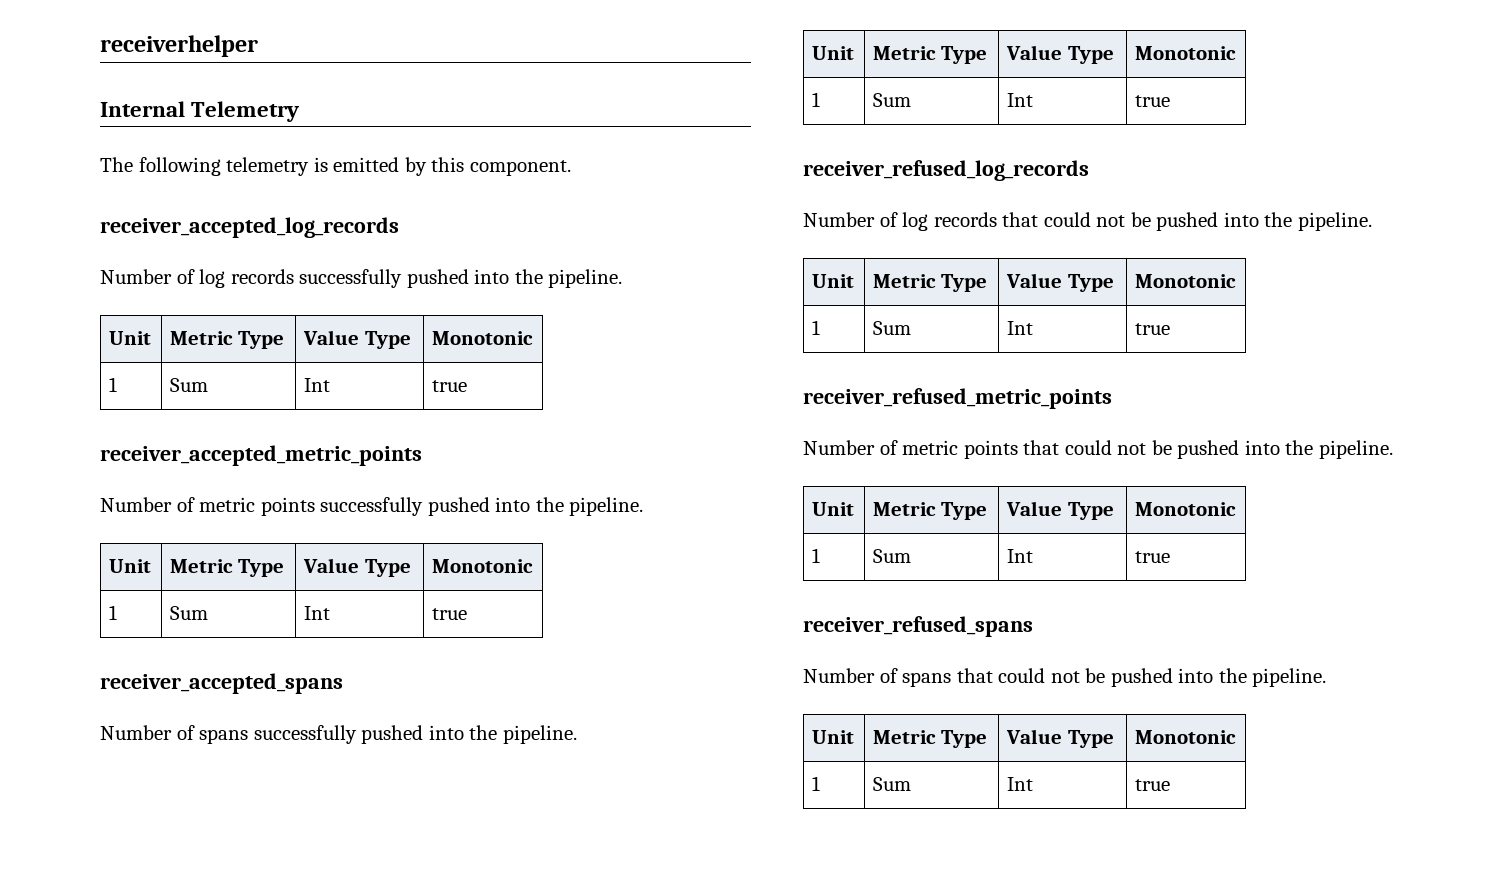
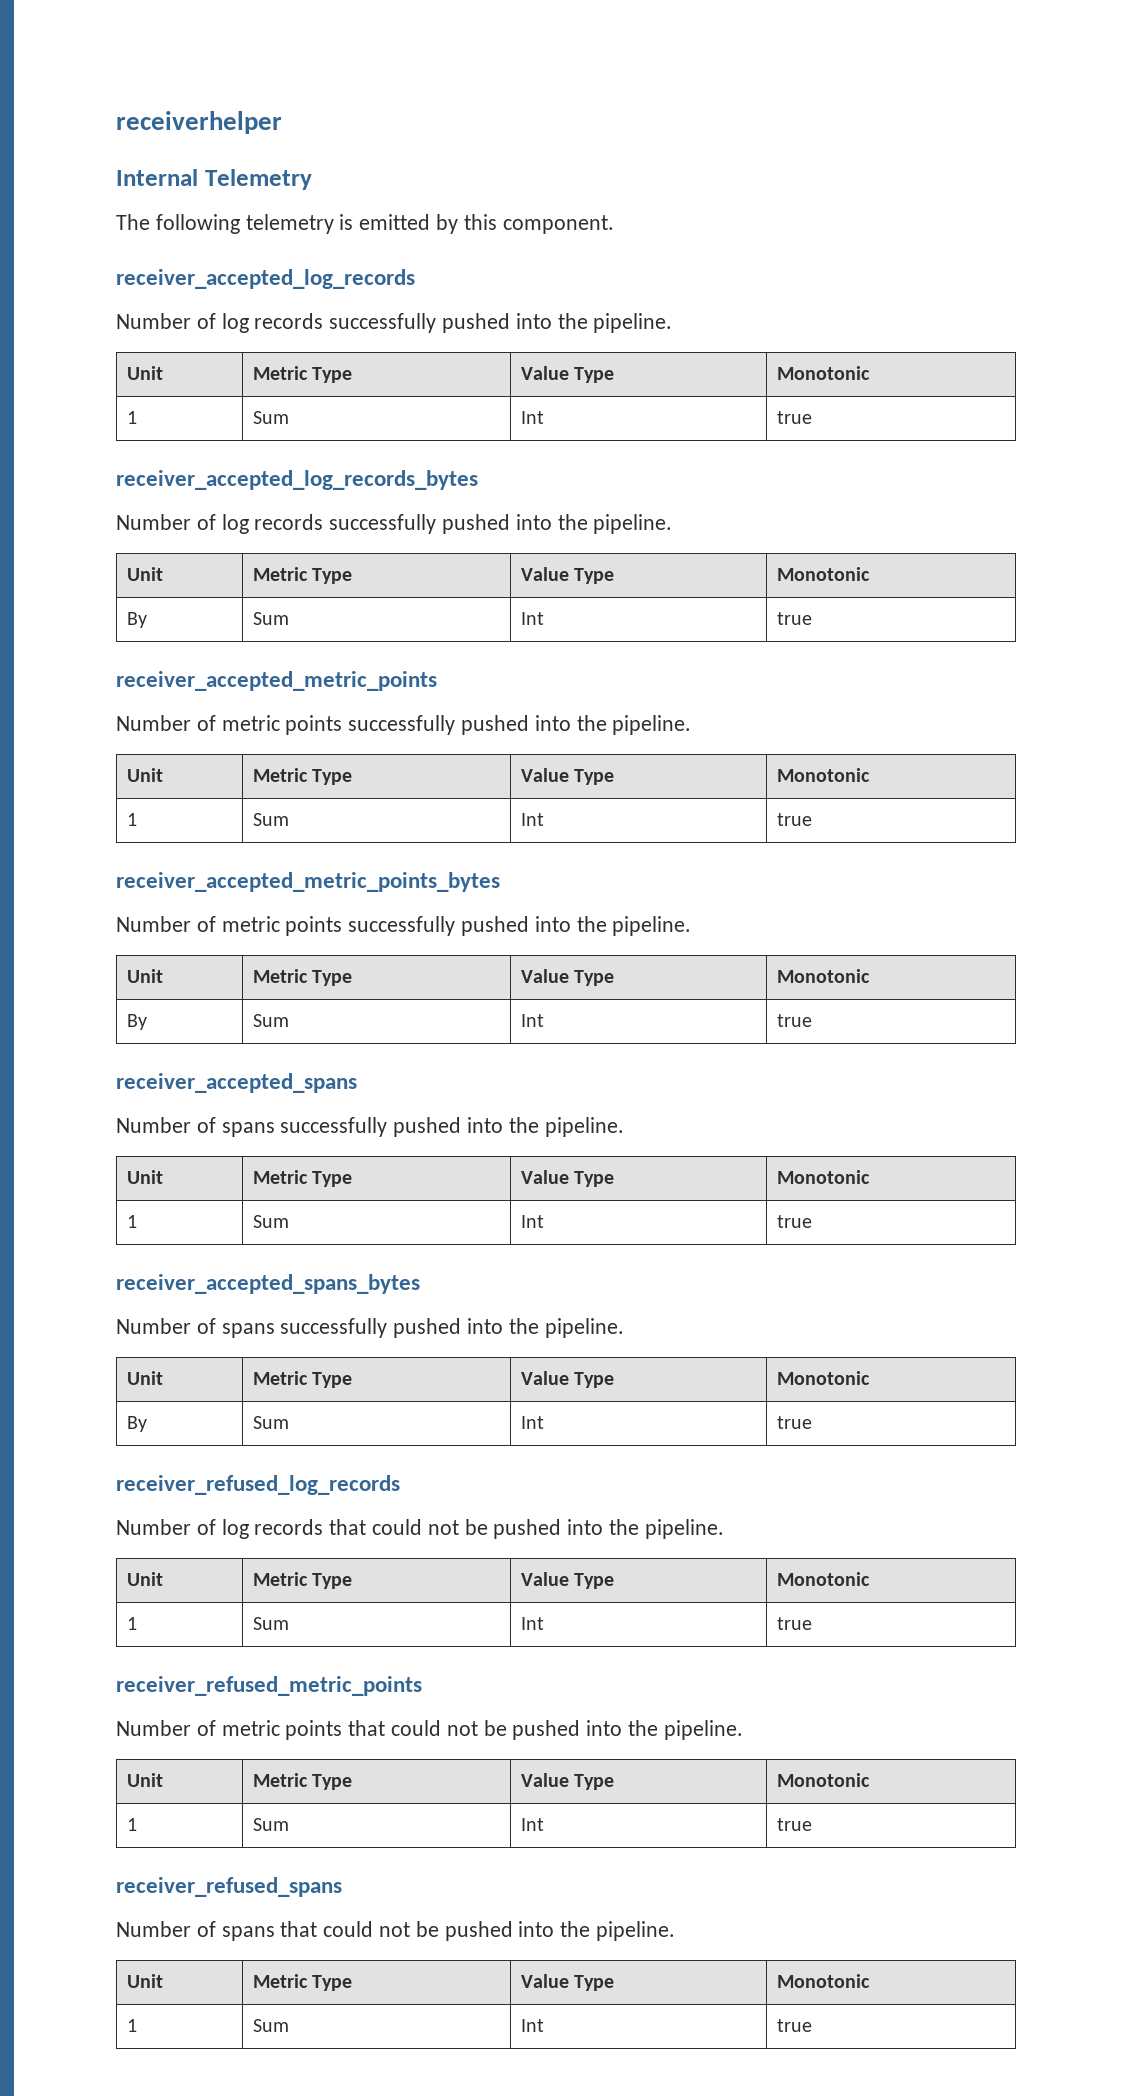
+ receiver_accepted_log_records_bytes
+ Number of log records successfully pushed into the pipeline.
+ Unit | Metric Type | Value Type | Monotonic
+ By | Sum | Int | true
+ receiver_accepted_metric_points_bytes
+ Number of metric points successfully pushed into the pipeline.
+ Unit | Metric Type | Value Type | Monotonic
+ By | Sum | Int | true
+ receiver_accepted_spans_bytes
+ Number of spans successfully pushed into the pipeline.
+ Unit | Metric Type | Value Type | Monotonic
+ By | Sum | Int | true

